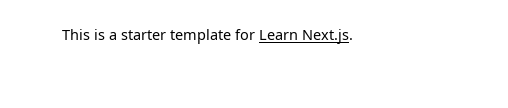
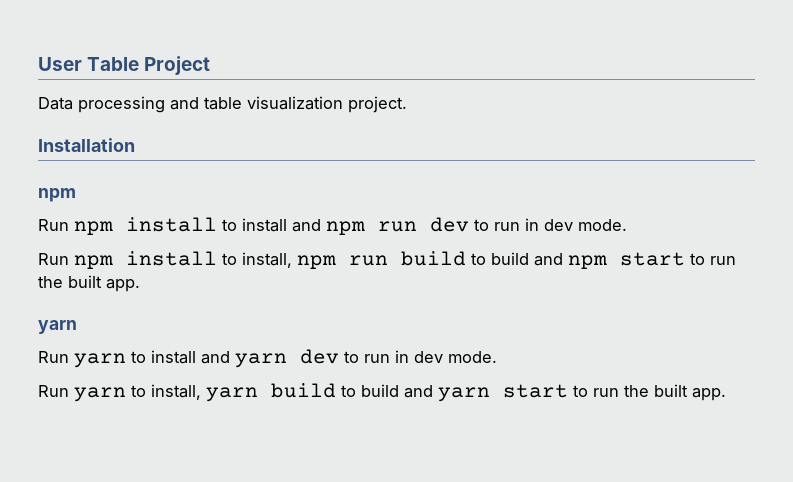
- This is a starter template for Learn Next.js.
+ User Table Project
+ Data processing and table visualization project.
+ Installation
+ npm
+ Run npm install to install and npm run dev to run in dev mode.
+ Run npm install to install, npm run build to build and npm start to run the built app.
+ yarn
+ Run yarn to install and yarn dev to run in dev mode.
+ Run yarn to install, yarn build to build and yarn start to run the built app.

